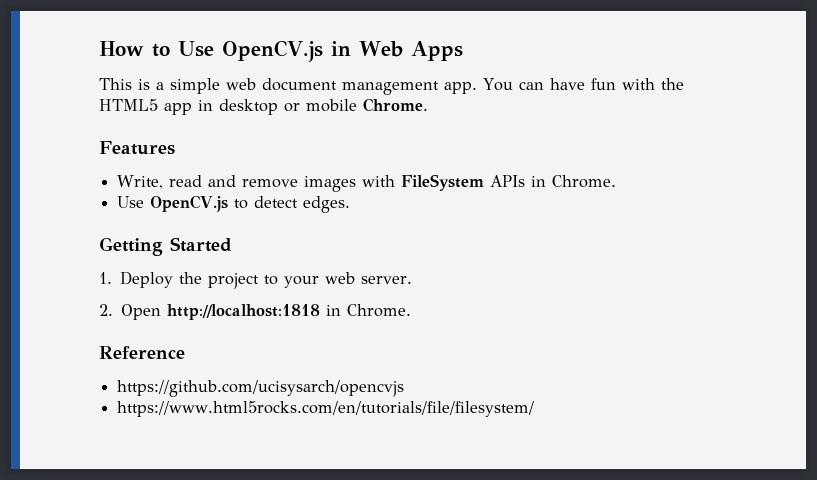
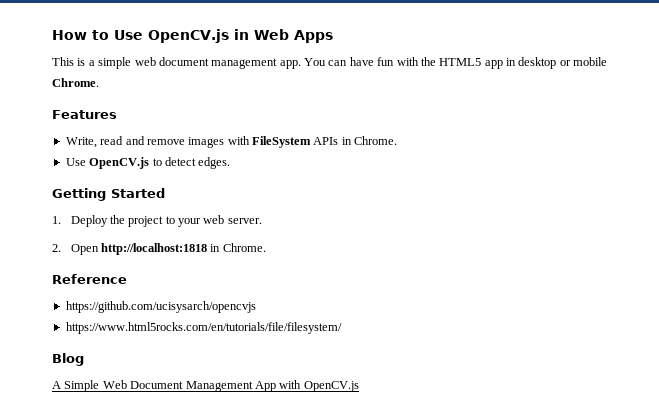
+ Blog
+ A Simple Web Document Management App with OpenCV.js

